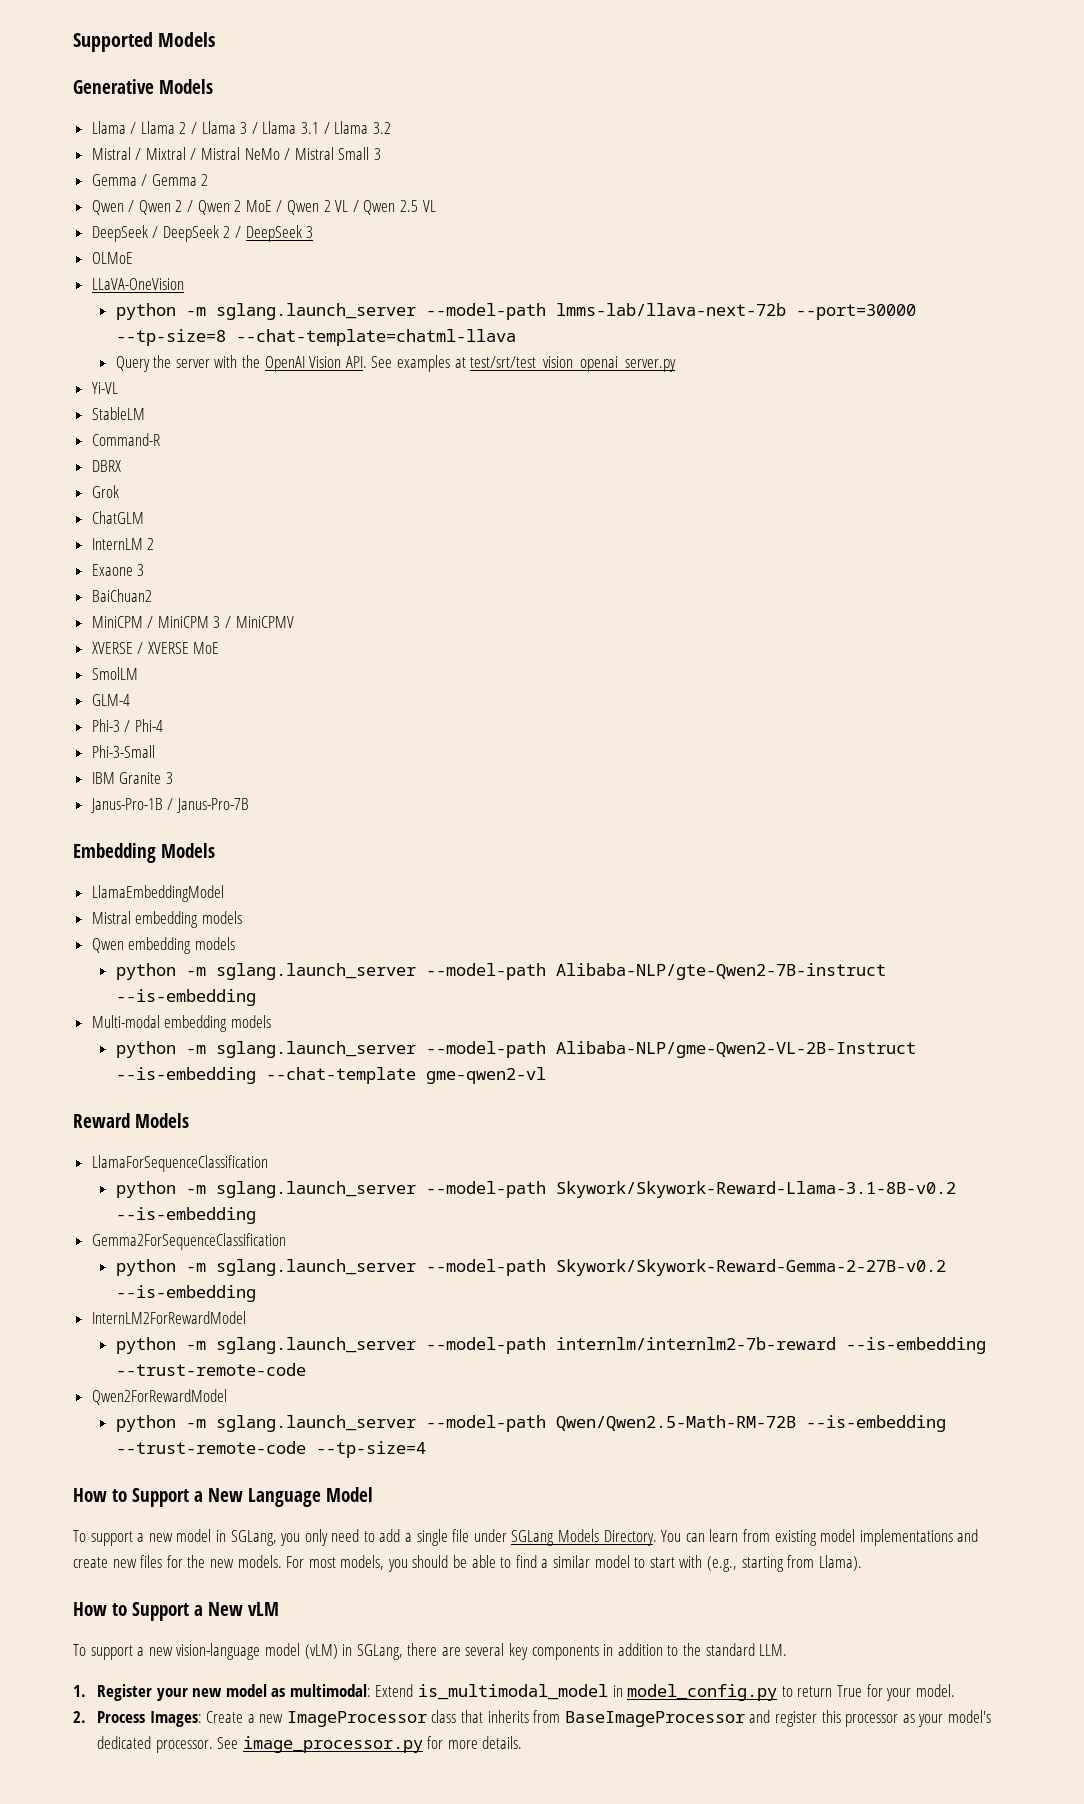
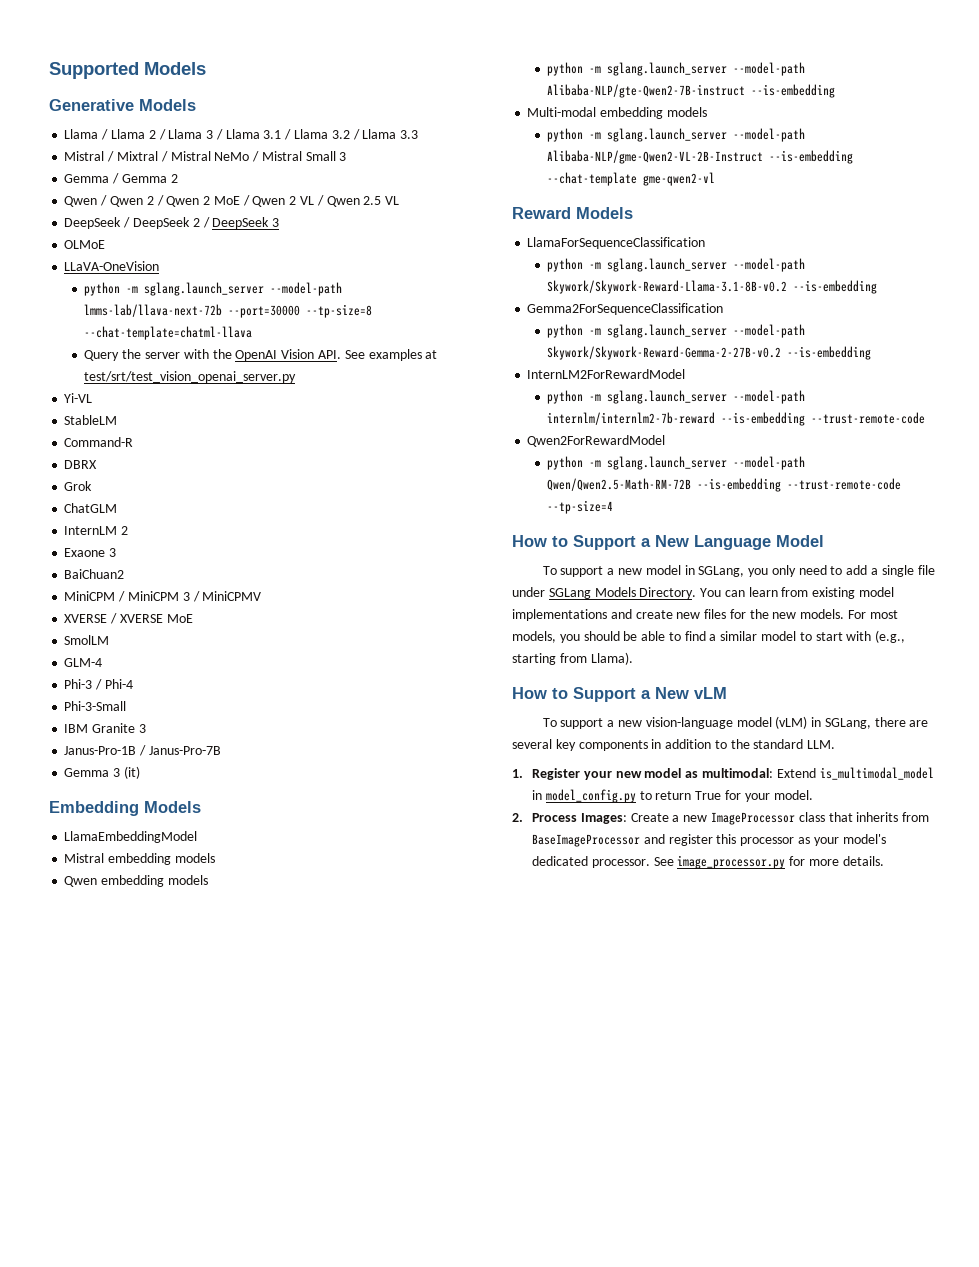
- Llama / Llama 2 / Llama 3 / Llama 3.1 / Llama 3.2
+ Llama / Llama 2 / Llama 3 / Llama 3.1 / Llama 3.2 / Llama 3.3
+ Gemma 3 (it)

